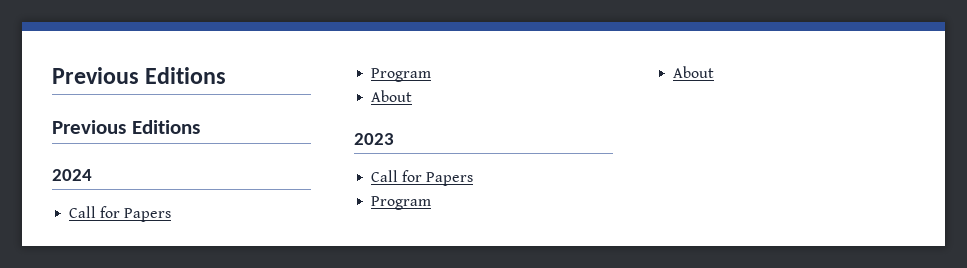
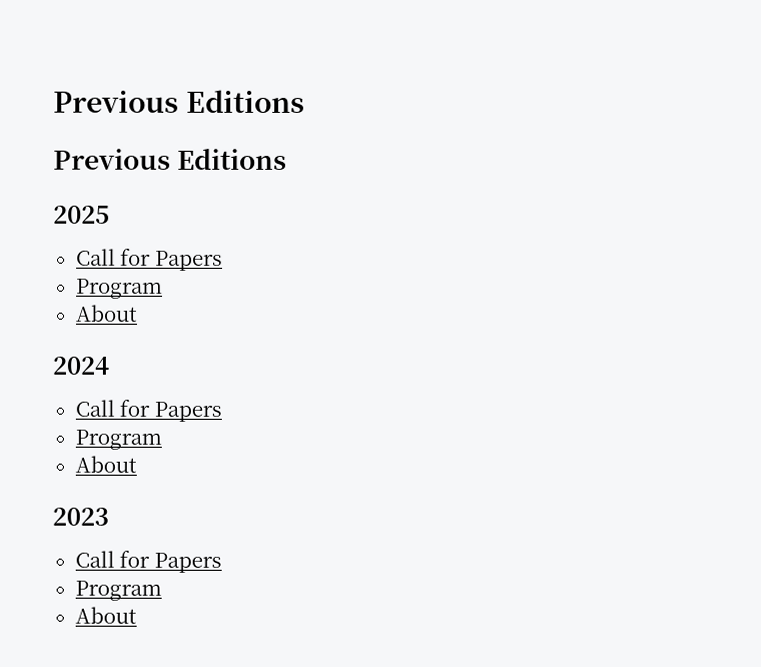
+ 2025
+ Call for Papers
+ Program
+ About

